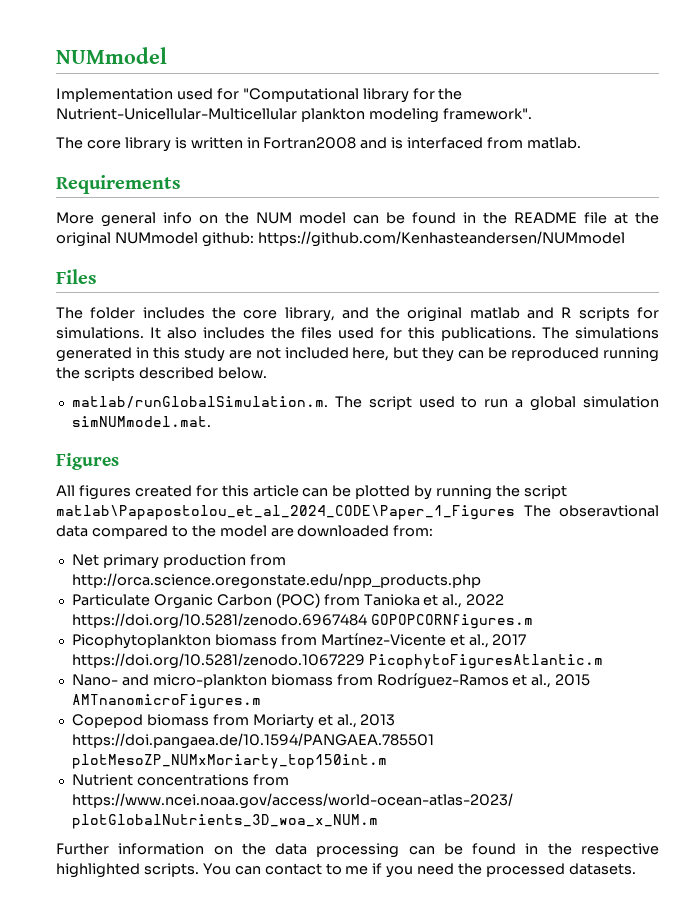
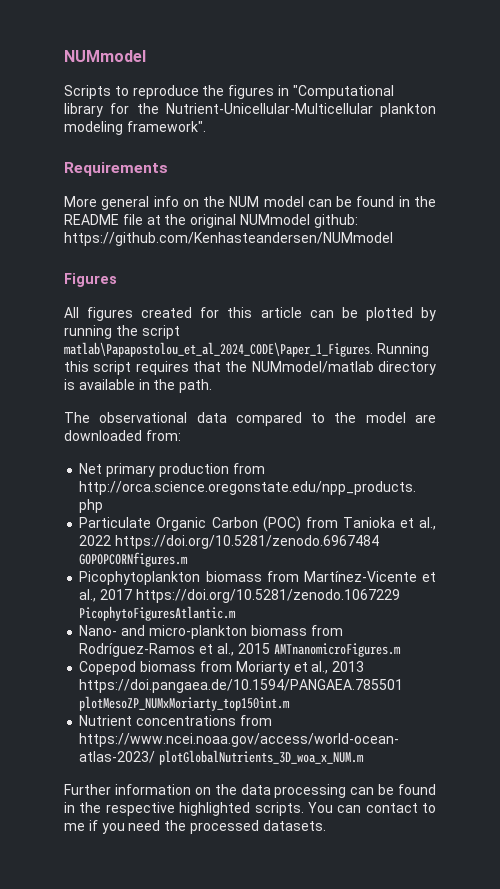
- Implementation used for "Computational library for the Nutrient-Unicellular-Multicellular plankton modeling framework".
+ Scripts to reproduce the figures in "Computational library for the Nutrient-Unicellular-Multicellular plankton modeling framework".
- The core library is written in Fortran2008 and is interfaced from matlab.
- Files
- The folder includes the core library, and the original matlab and R scripts for simulations. It also includes the files used for this publications. The simulations generated in this study are not included here, but they can be reproduced running the scripts described below.
- matlab/runGlobalSimulation.m. The script used to run a global simulation simNUMmodel.mat.
- All figures created for this article can be plotted by running the script matlab\Papapostolou_et_al_2024_CODE\Paper_1_Figures The obseravtional data compared to the model are downloaded from:
+ All figures created for this article can be plotted by running the script matlab\Papapostolou_et_al_2024_CODE\Paper_1_Figures. Running this script requires that the NUMmodel/matlab directory is available in the path.
+ The observational data compared to the model are downloaded from:

